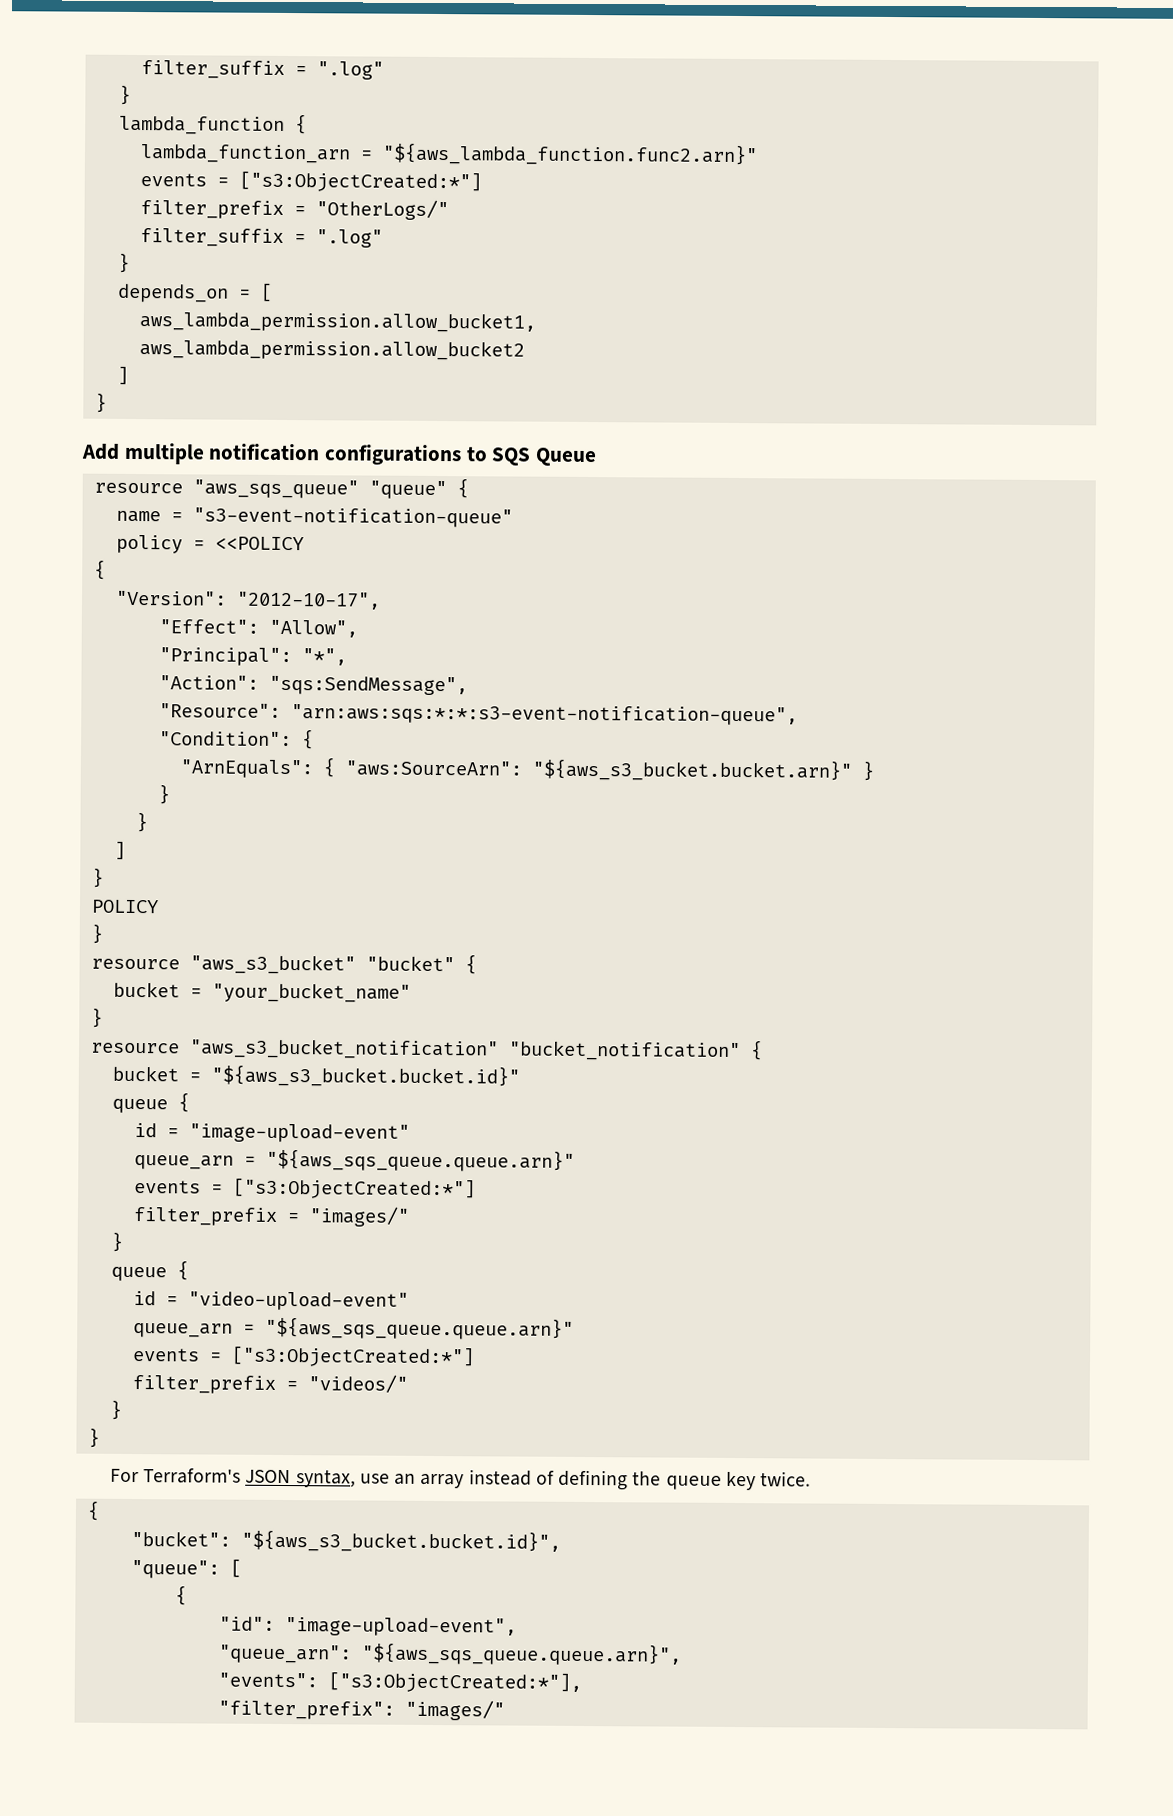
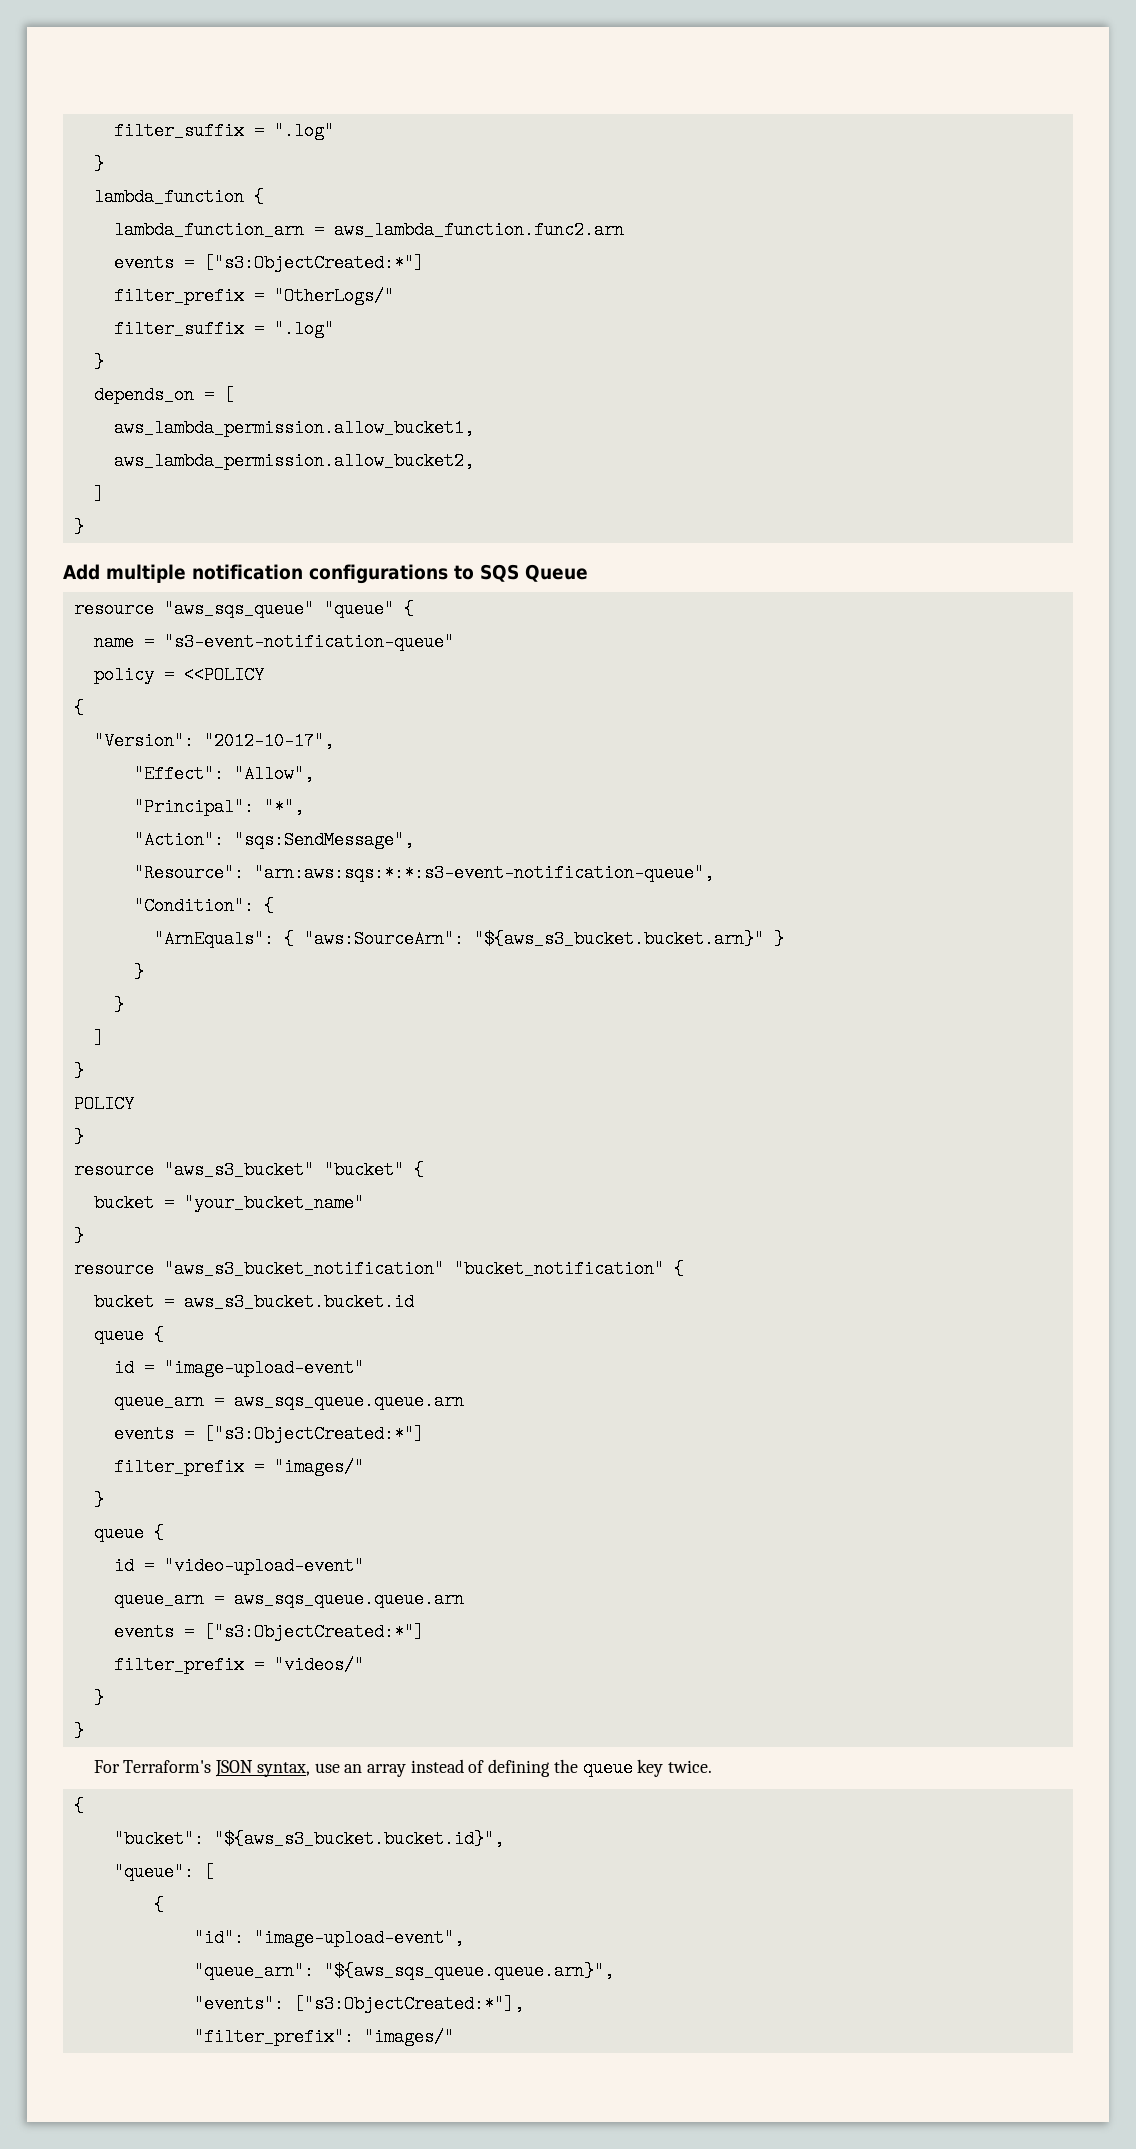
- lambda_function_arn = "${aws_lambda_function.func2.arn}"
+ lambda_function_arn = aws_lambda_function.func2.arn
- aws_lambda_permission.allow_bucket2
+ aws_lambda_permission.allow_bucket2,
- bucket = "${aws_s3_bucket.bucket.id}"
+ bucket = aws_s3_bucket.bucket.id
  id = "image-upload-event"
- queue_arn = "${aws_sqs_queue.queue.arn}"
+ queue_arn = aws_sqs_queue.queue.arn
  id = "video-upload-event"
- queue_arn = "${aws_sqs_queue.queue.arn}"
+ queue_arn = aws_sqs_queue.queue.arn

